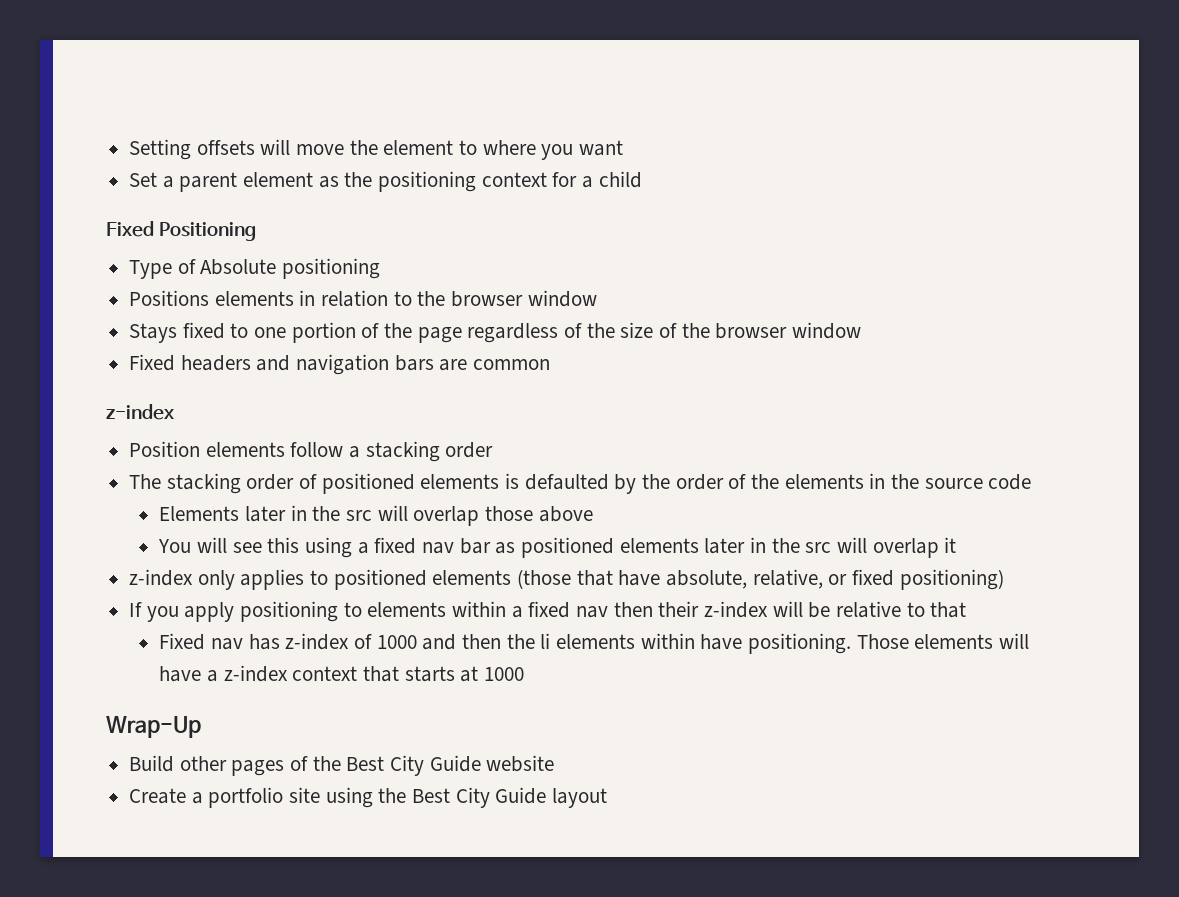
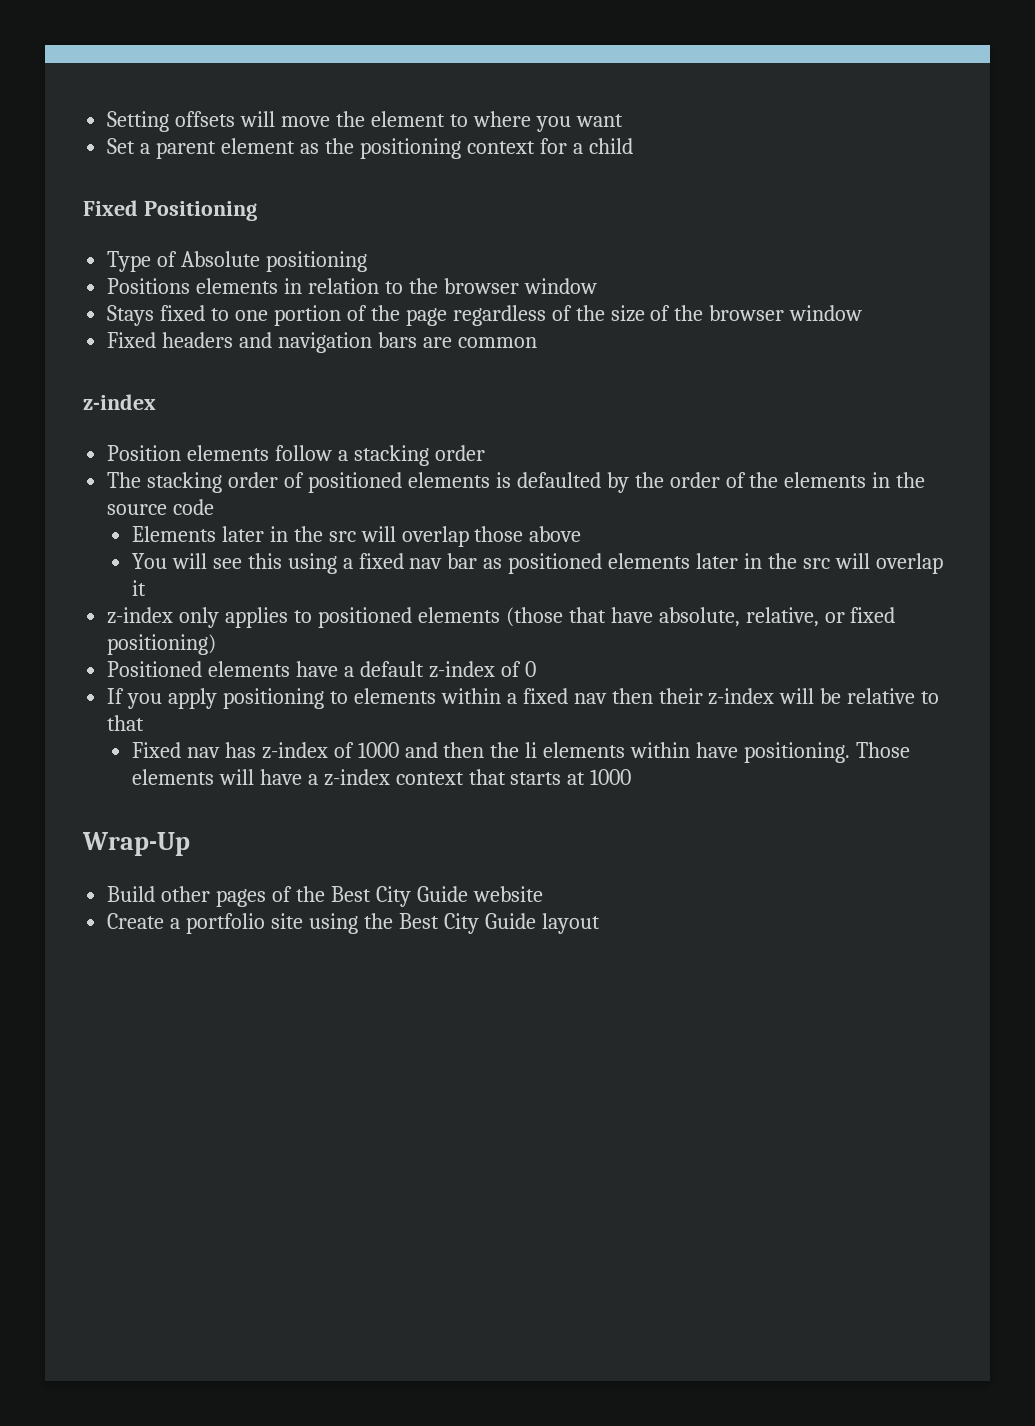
+ Positioned elements have a default z-index of 0

